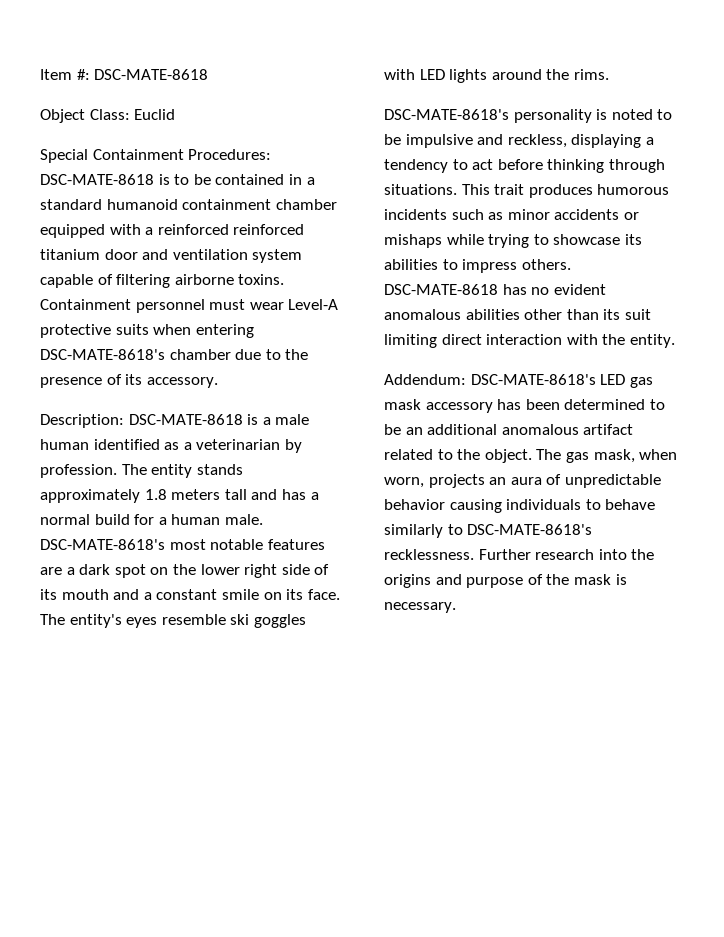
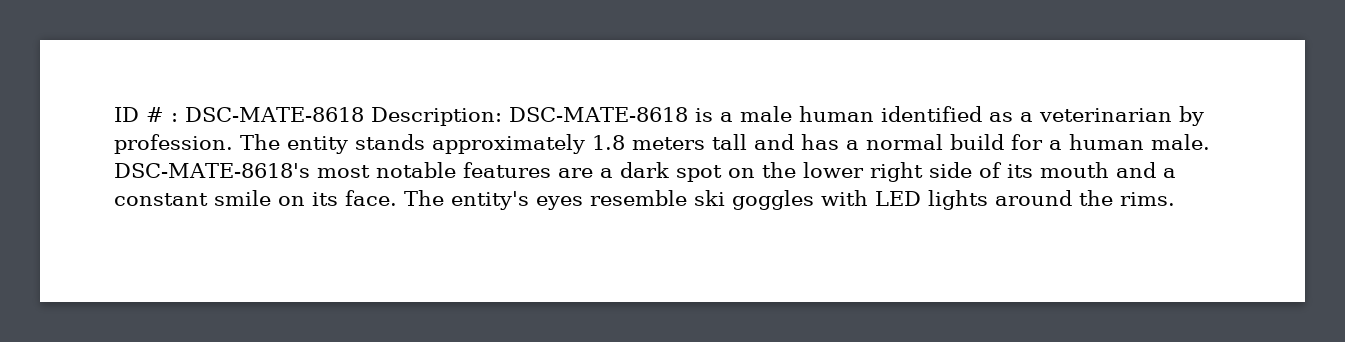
- Item #: DSC-MATE-8618
- Object Class: Euclid
- Special Containment Procedures: DSC-MATE-8618 is to be contained in a standard humanoid containment chamber equipped with a reinforced reinforced titanium door and ventilation system capable of filtering airborne toxins. Containment personnel must wear Level-A protective suits when entering DSC-MATE-8618's chamber due to the presence of its accessory.
- Description: DSC-MATE-8618 is a male human identified as a veterinarian by profession.
+ ID # : DSC-MATE-8618 Description: DSC-MATE-8618 is a male human identified as a veterinarian by profession.
- DSC-MATE-8618's personality is noted to be impulsive and reckless, displaying a tendency to act before thinking through situations. This trait produces humorous incidents such as minor accidents or mishaps while trying to showcase its abilities to impress others. DSC-MATE-8618 has no evident anomalous abilities other than its suit limiting direct interaction with the entity.
- Addendum: DSC-MATE-8618's LED gas mask accessory has been determined to be an additional anomalous artifact related to the object. The gas mask, when worn, projects an aura of unpredictable behavior causing individuals to behave similarly to DSC-MATE-8618's recklessness. Further research into the origins and purpose of the mask is necessary.

